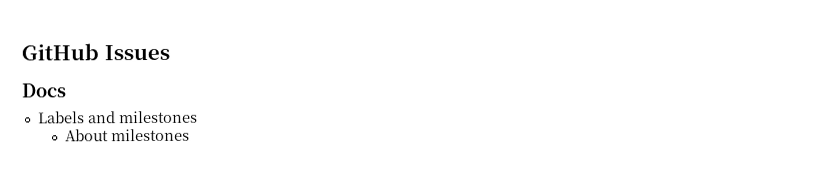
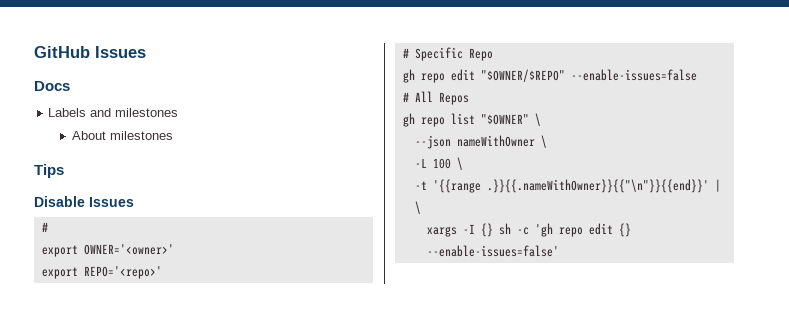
+ Tips
+ Disable Issues
+ #
+ export OWNER='<owner>'
+ export REPO='<repo>'
+ # Specific Repo
+ gh repo edit "$OWNER/$REPO" --enable-issues=false
+ # All Repos
+ gh repo list "$OWNER" \
+ --json nameWithOwner \
+ -L 100 \
+ -t '{{range .}}{{.nameWithOwner}}{{"\n"}}{{end}}' | \
+ xargs -I {} sh -c 'gh repo edit {} --enable-issues=false'

